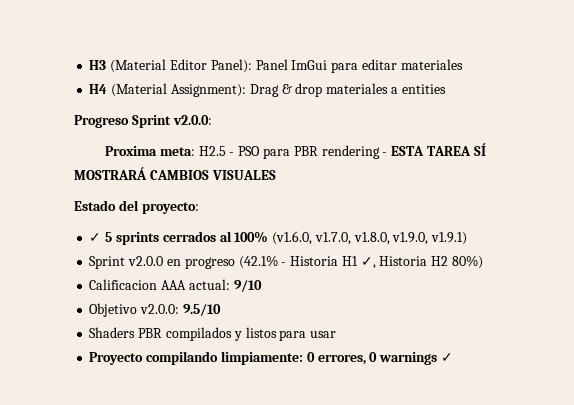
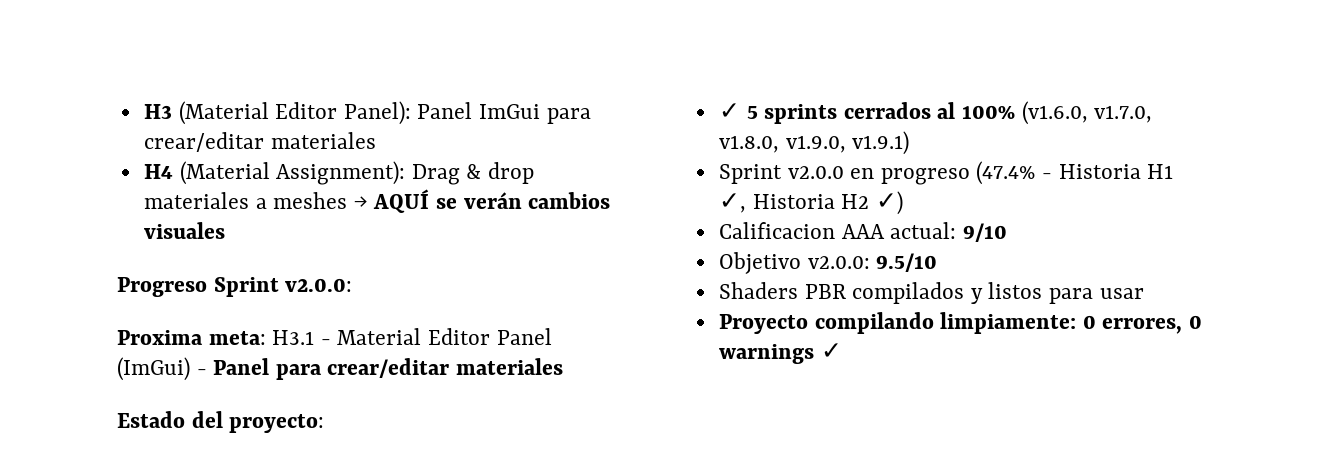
- H3 (Material Editor Panel): Panel ImGui para editar materiales
+ H3 (Material Editor Panel): Panel ImGui para crear/editar materiales
- H4 (Material Assignment): Drag & drop materiales a entities
+ H4 (Material Assignment): Drag & drop materiales a meshes → AQUÍ se verán cambios visuales
- Proxima meta: H2.5 - PSO para PBR rendering - ESTA TAREA SÍ MOSTRARÁ CAMBIOS VISUALES
+ Proxima meta: H3.1 - Material Editor Panel (ImGui) - Panel para crear/editar materiales
- Sprint v2.0.0 en progreso (42.1% - Historia H1 ✓, Historia H2 80%)
+ Sprint v2.0.0 en progreso (47.4% - Historia H1 ✓, Historia H2 ✓)

